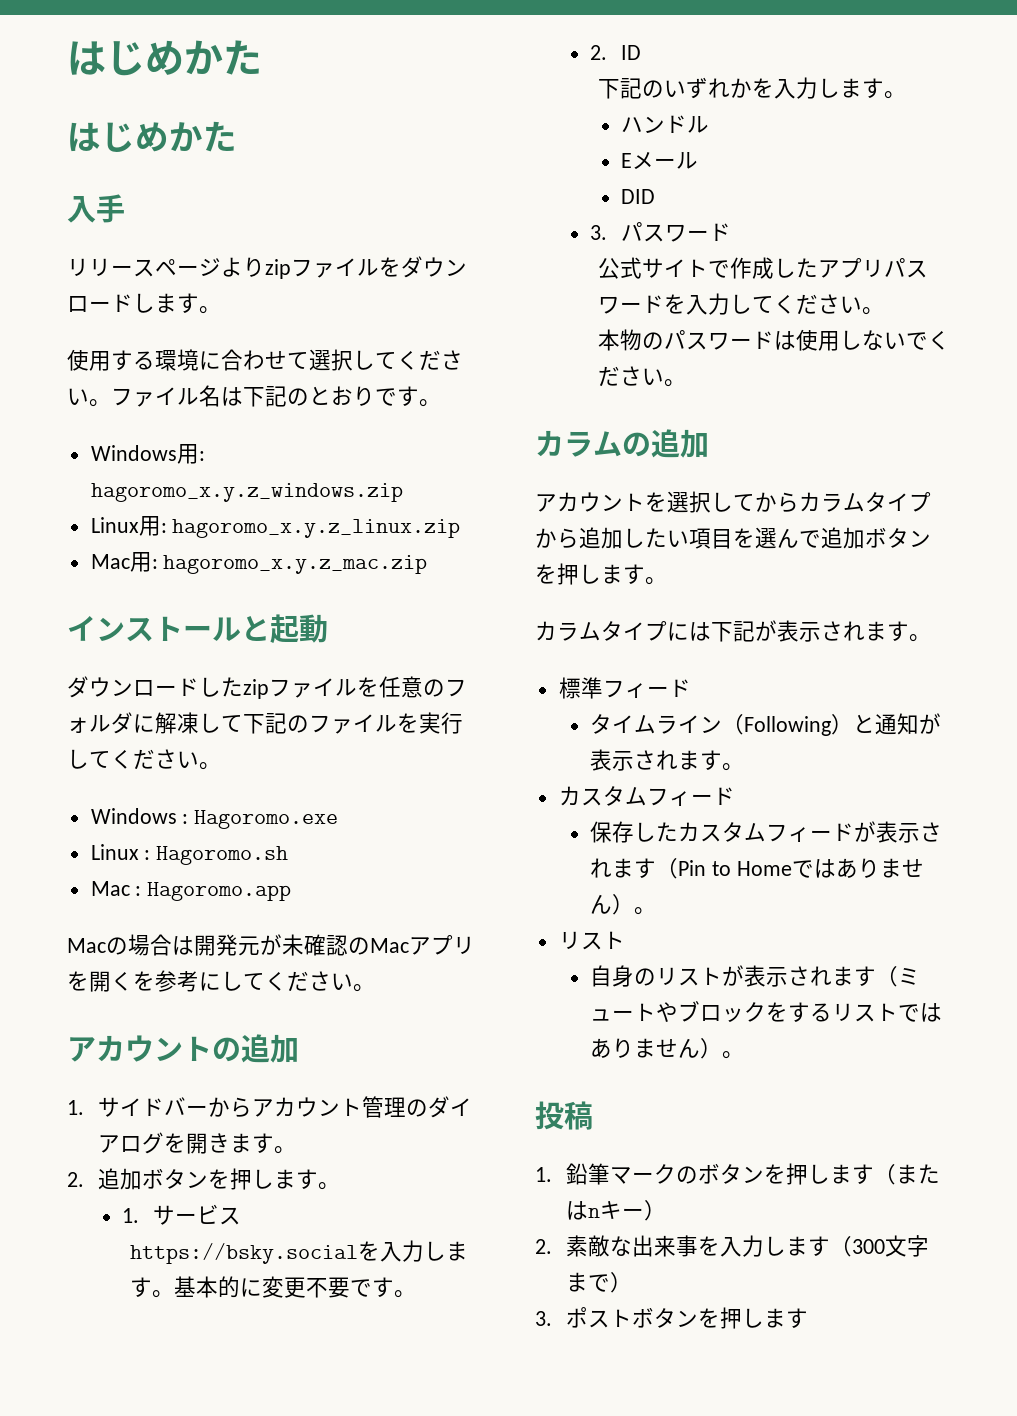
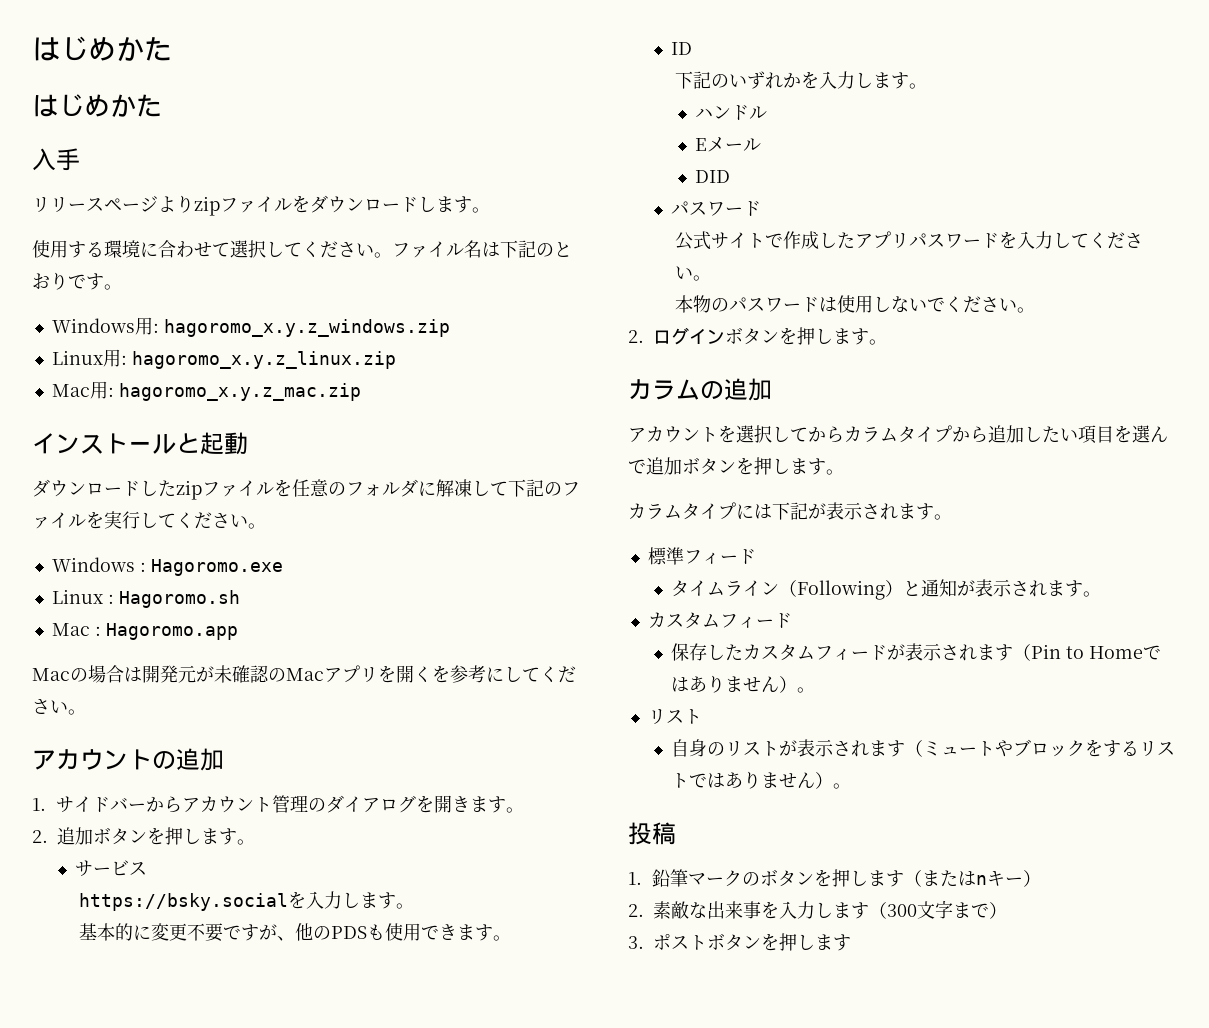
- 1.サービス
+ サービス
- https://bsky.socialを入力します。基本的に変更不要です。
- 2. ID
+ https://bsky.socialを入力します。
+ 基本的に変更不要ですが、他のPDSも使用できます。
+ ID
  DID
- 3.パスワード
+ パスワード
+ 2.ログインボタンを押します。

